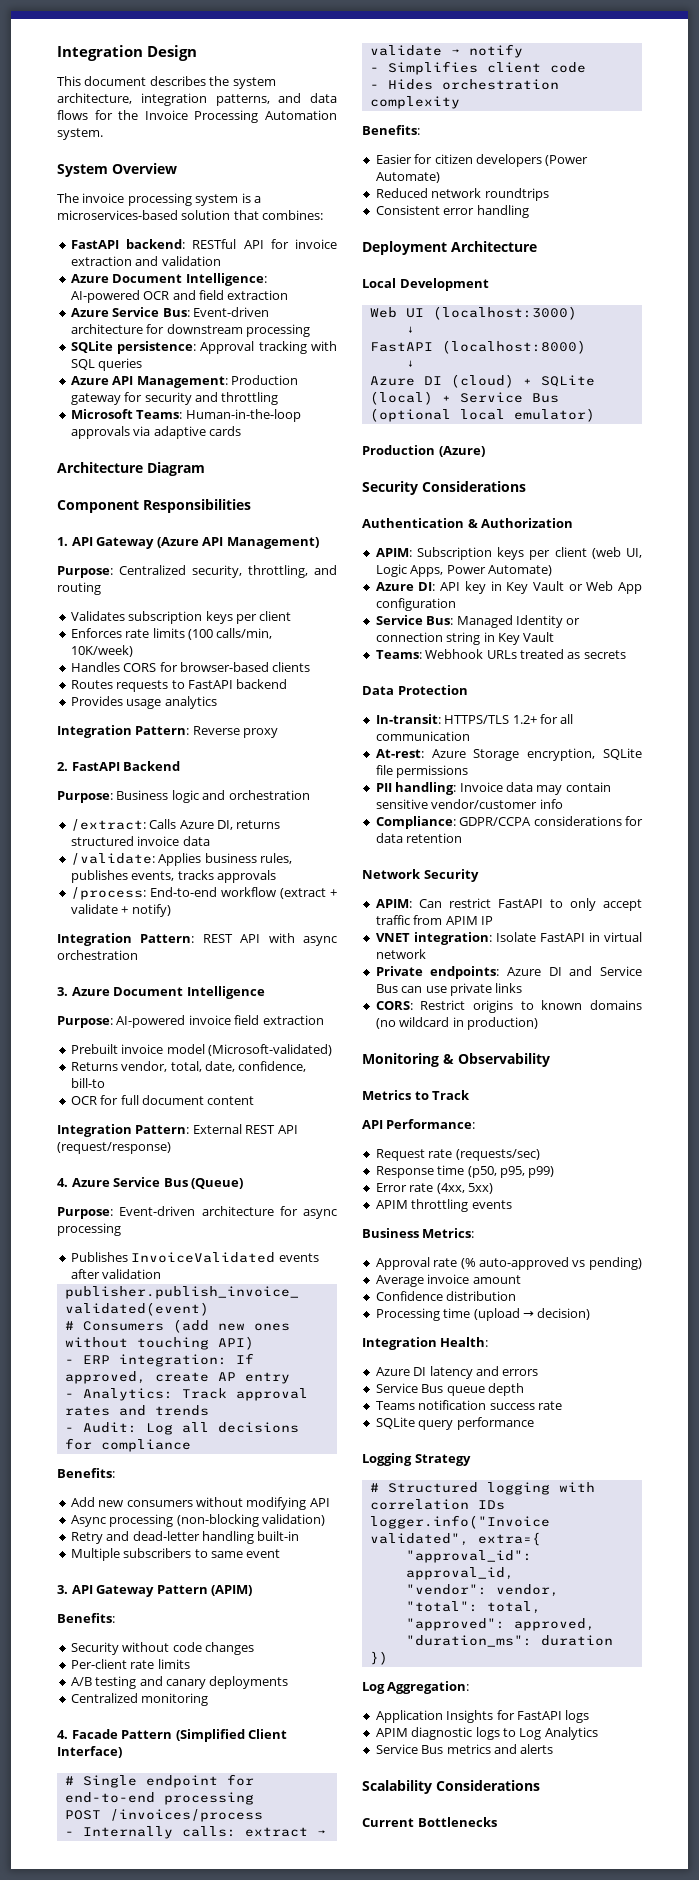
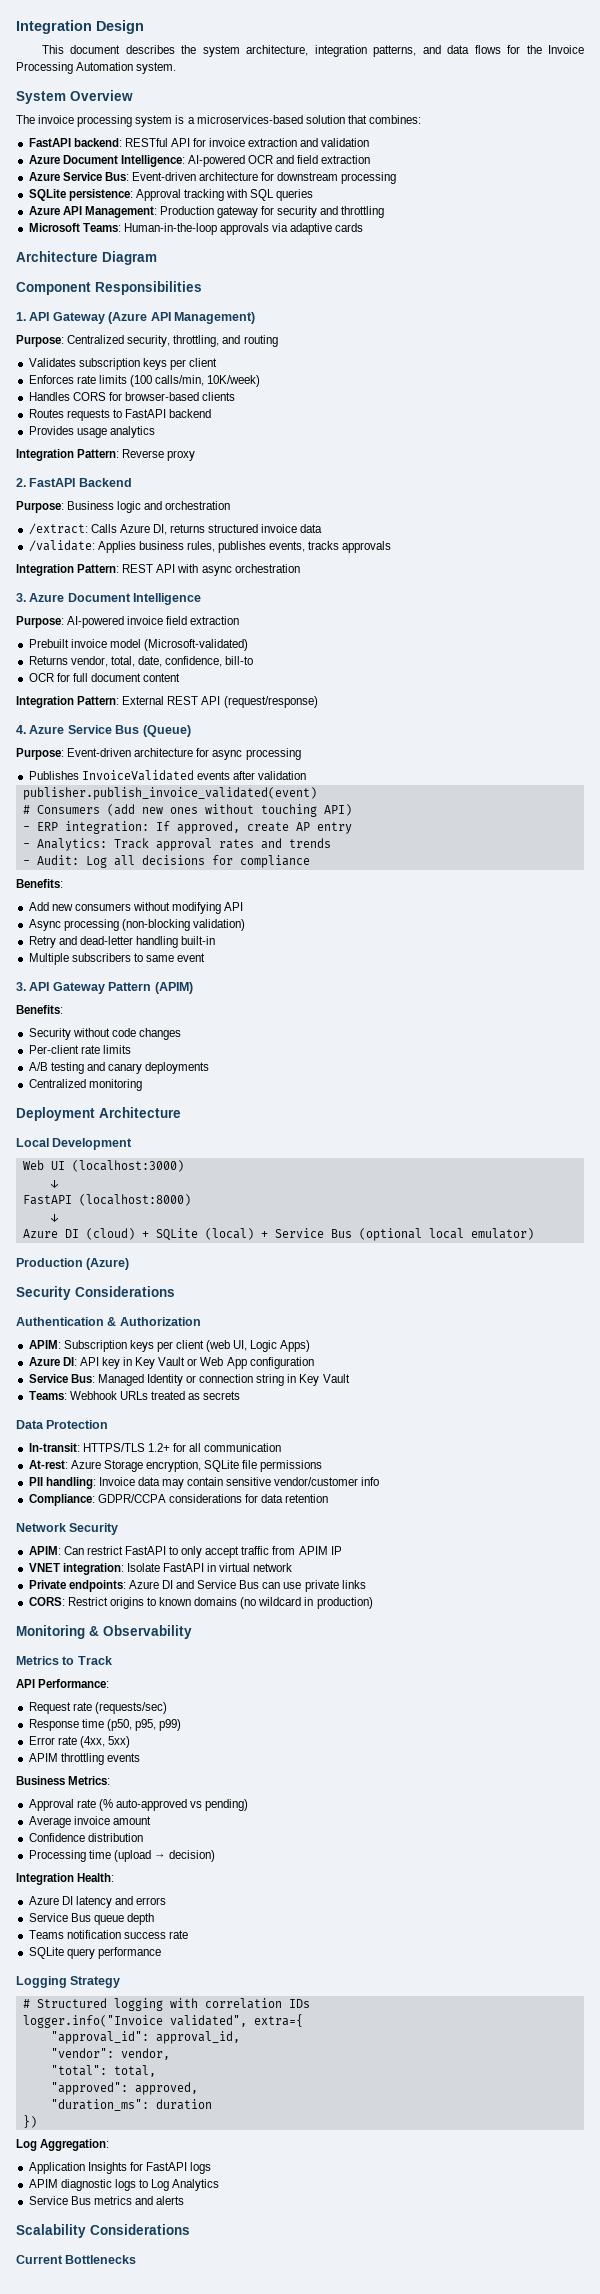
- /process: End-to-end workflow (extract + validate + notify)
- 4. Facade Pattern (Simplified Client Interface)
- # Single endpoint for end-to-end processing
- POST /invoices/process
- - Internally calls: extract → validate → notify
- - Simplifies client code
- - Hides orchestration complexity
- Benefits:
- Easier for citizen developers (Power Automate)
- Reduced network roundtrips
- Consistent error handling
- APIM: Subscription keys per client (web UI, Logic Apps, Power Automate)
+ APIM: Subscription keys per client (web UI, Logic Apps)

